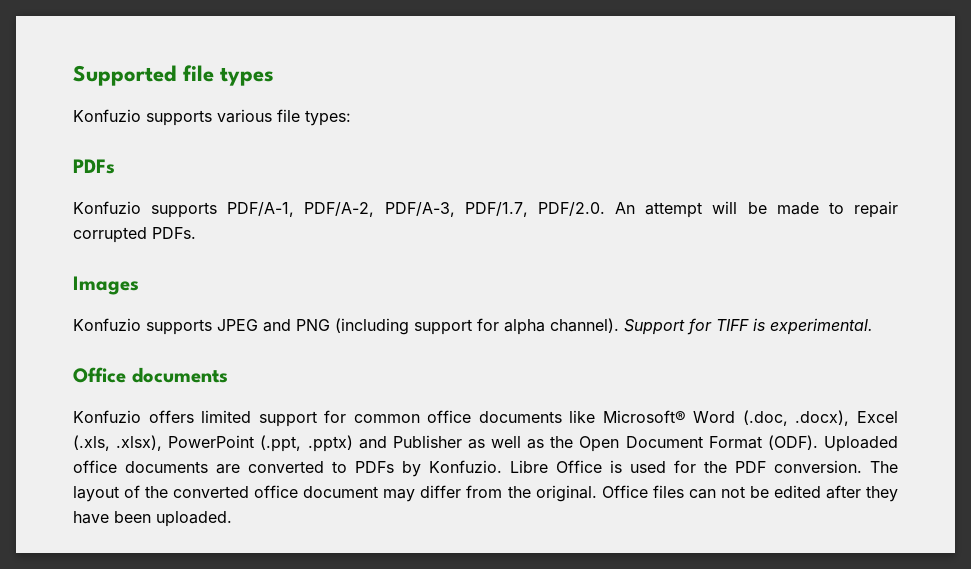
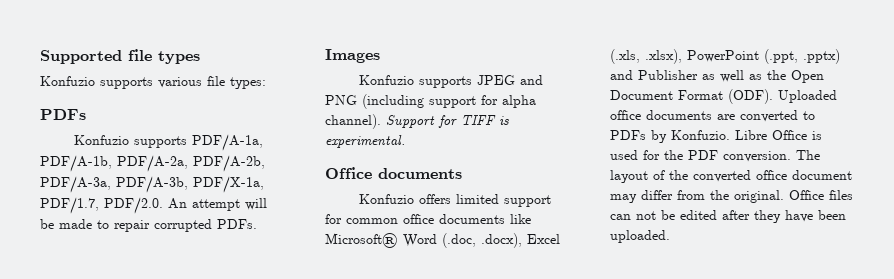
- Konfuzio supports PDF/A-1, PDF/A-2, PDF/A-3, PDF/1.7, PDF/2.0. An attempt will be made to repair corrupted PDFs.
+ Konfuzio supports PDF/A-1a, PDF/A-1b, PDF/A-2a, PDF/A-2b, PDF/A-3a, PDF/A-3b, PDF/X-1a, PDF/1.7, PDF/2.0. An attempt will be made to repair corrupted PDFs.

